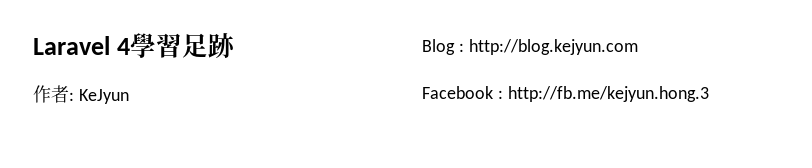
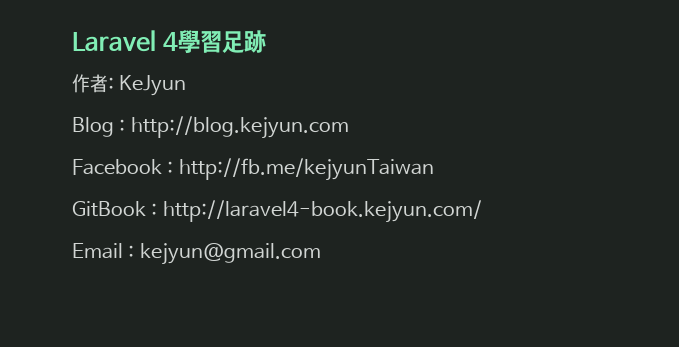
- Facebook : http://fb.me/kejyun.hong.3
+ Facebook : http://fb.me/kejyunTaiwan
+ GitBook : http://laravel4-book.kejyun.com/
+ Email : kejyun@gmail.com

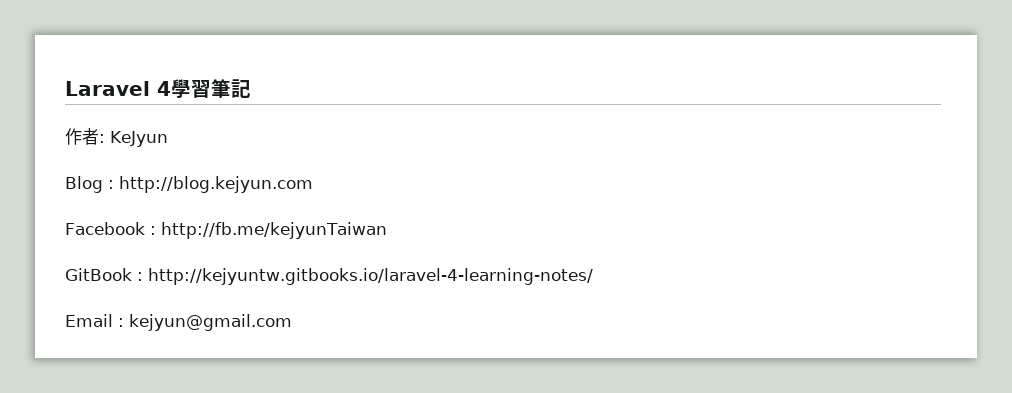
- Laravel 4學習足跡
+ Laravel 4學習筆記
- GitBook : http://laravel4-book.kejyun.com/
+ GitBook : http://kejyuntw.gitbooks.io/laravel-4-learning-notes/

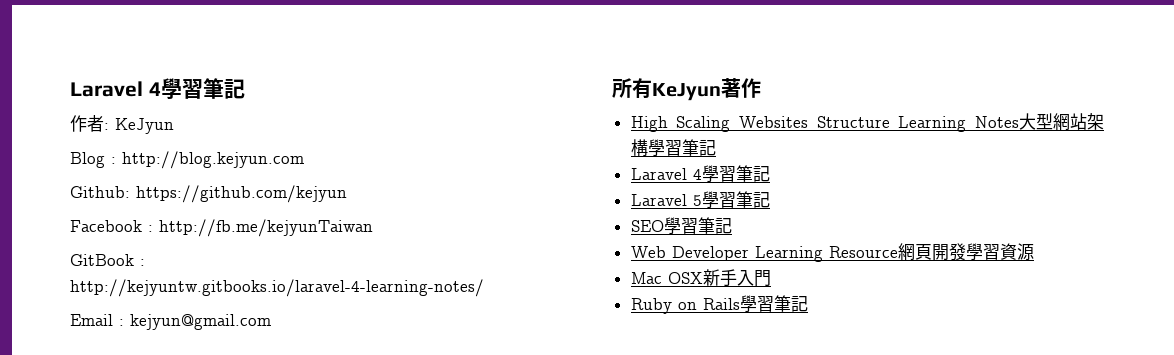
+ Github: https://github.com/kejyun
+ 所有KeJyun著作
+ High Scaling Websites Structure Learning Notes大型網站架構學習筆記
+ Laravel 4學習筆記
+ Laravel 5學習筆記
+ SEO學習筆記
+ Web Developer Learning Resource網頁開發學習資源
+ Mac OSX新手入門
+ Ruby on Rails學習筆記

